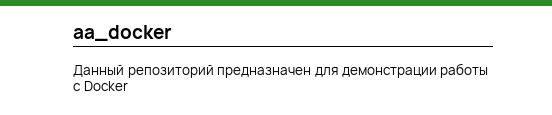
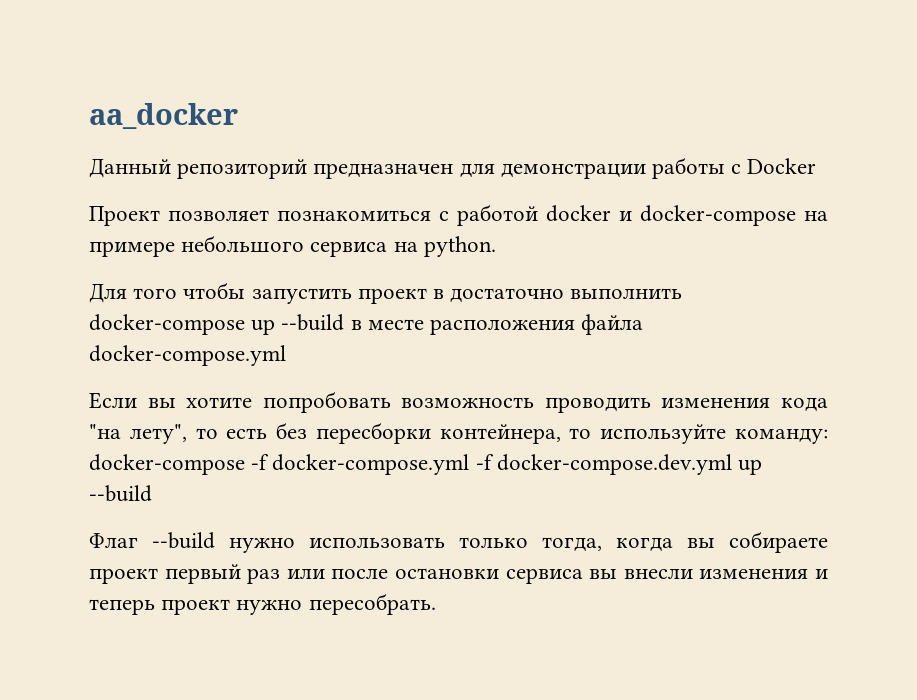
+ Проект позволяет познакомиться с работой docker и docker-compose на примере небольшого сервиса на python.
+ Для того чтобы запустить проект в достаточно выполнить docker-compose up --build в месте расположения файла docker-compose.yml
+ Если вы хотите попробовать возможность проводить изменения кода "на лету", то есть без пересборки контейнера, то используйте команду: docker-compose -f docker-compose.yml -f docker-compose.dev.yml up --build
+ Флаг --build нужно использовать только тогда, когда вы собираете проект первый раз или после остановки сервиса вы внесли изменения и теперь проект нужно пересобрать.

